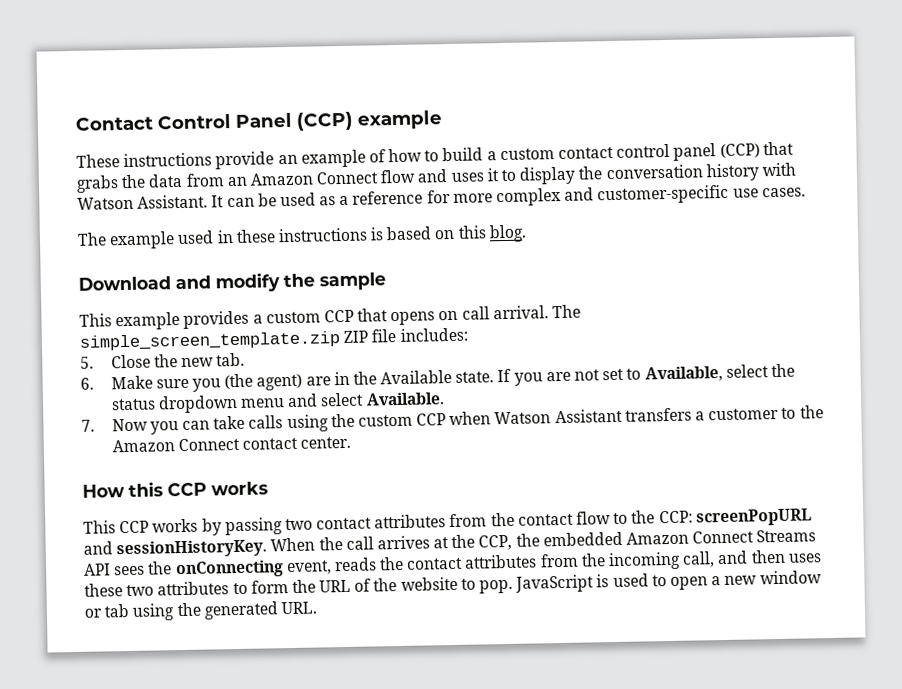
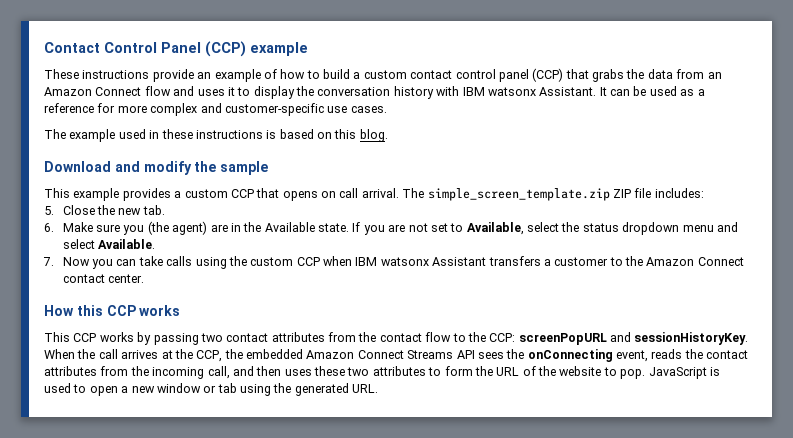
- These instructions provide an example of how to build a custom contact control panel (CCP) that grabs the data from an Amazon Connect flow and uses it to display the conversation history with Watson Assistant.
+ These instructions provide an example of how to build a custom contact control panel (CCP) that grabs the data from an Amazon Connect flow and uses it to display the conversation history with IBM watsonx Assistant.
- 7. Now you can take calls using the custom CCP when Watson Assistant transfers a customer to the Amazon Connect contact center.
+ 7. Now you can take calls using the custom CCP when IBM watsonx Assistant transfers a customer to the Amazon Connect contact center.

